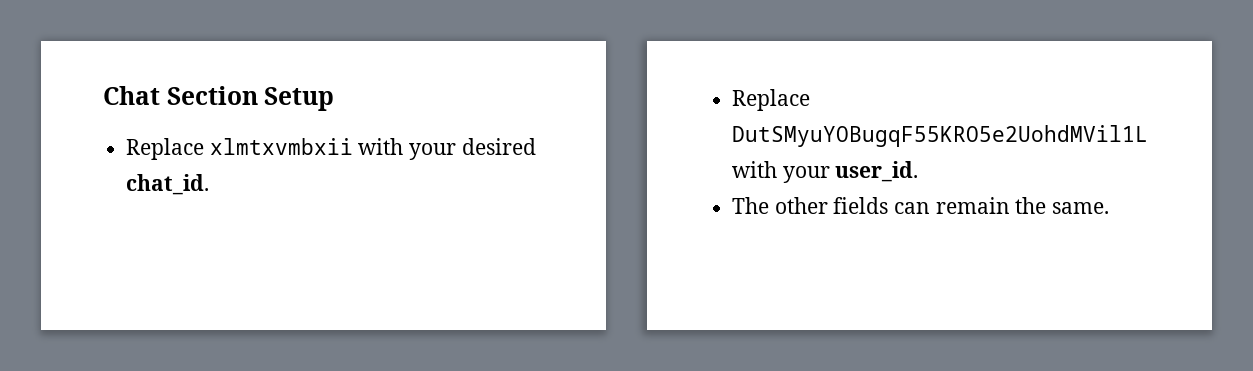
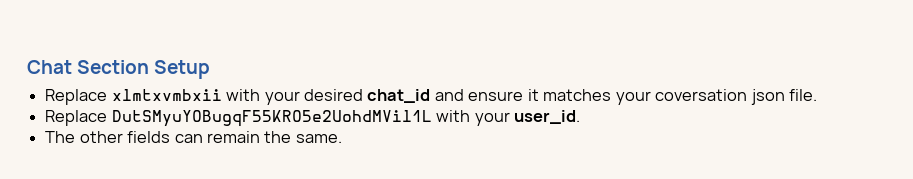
- Replace xlmtxvmbxii with your desired chat_id.
+ Replace xlmtxvmbxii with your desired chat_id and ensure it matches your coversation json file.

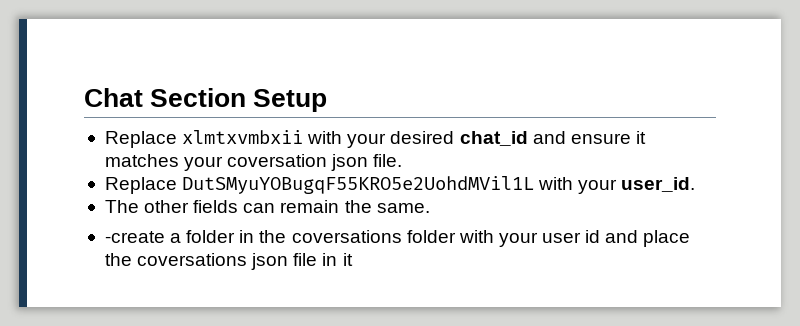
+ -create a folder in the coversations folder with your user id and place the coversations json file in it

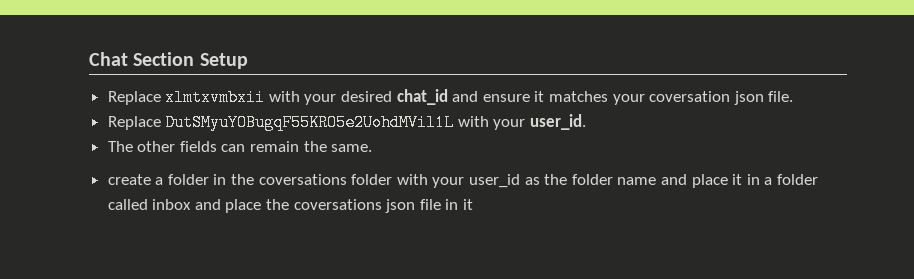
- -create a folder in the coversations folder with your user id and place the coversations json file in it
+ create a folder in the coversations folder with your user_id as the folder name and place it in a folder called inbox and place the coversations json file in it

